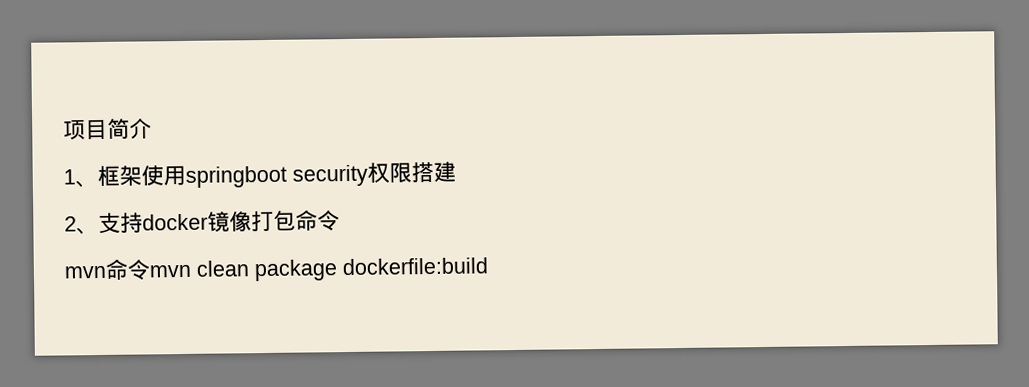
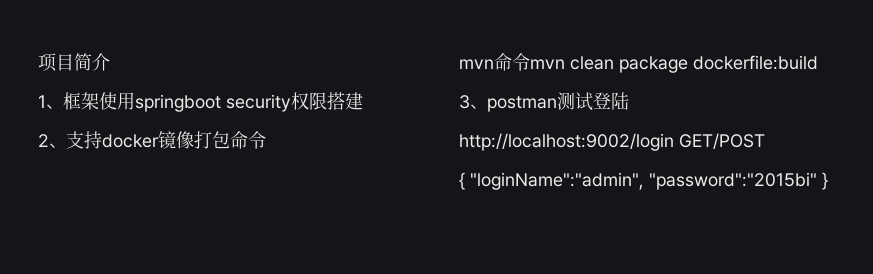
+ 3、postman测试登陆
+ http://localhost:9002/login GET/POST
+ { "loginName":"admin", "password":"2015bi" }

